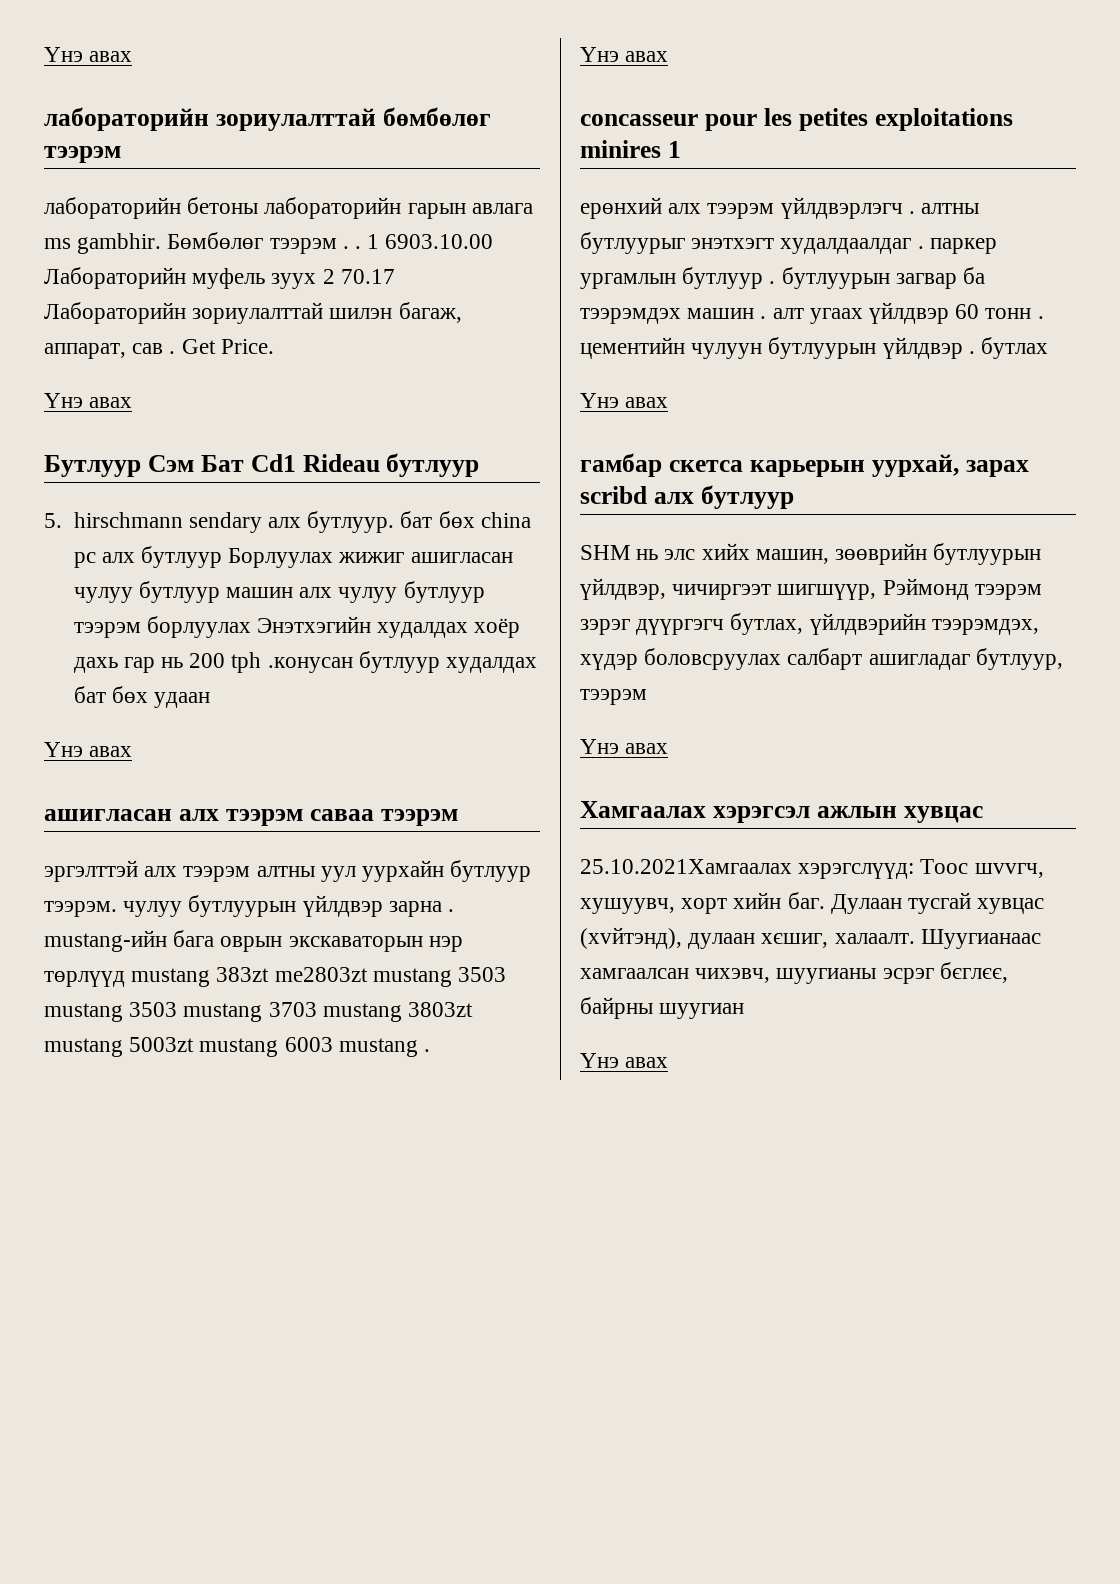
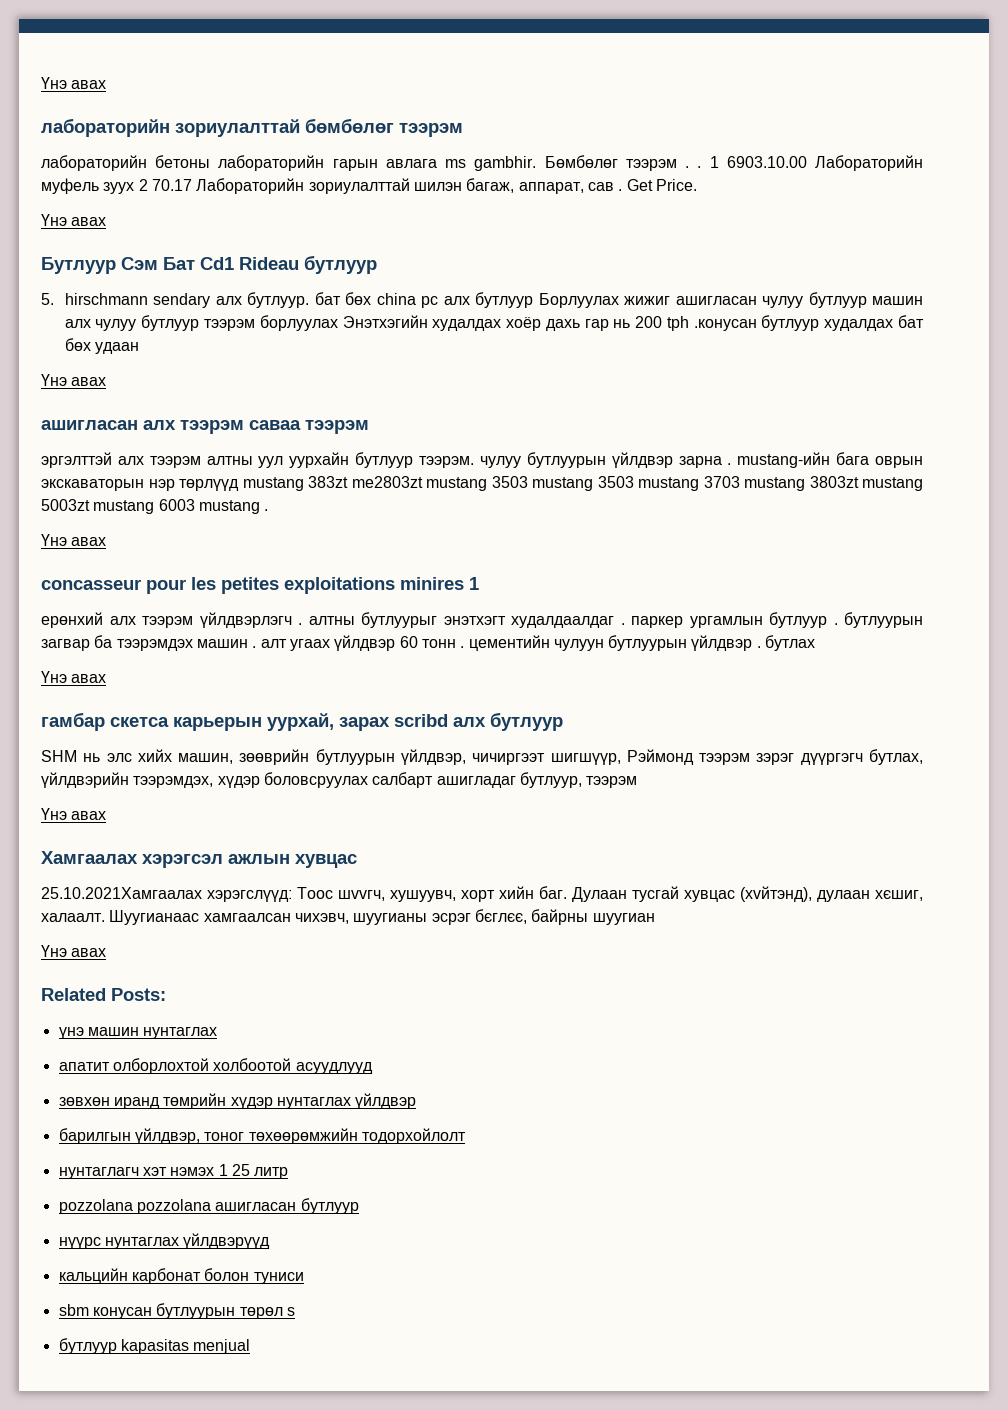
+ Related Posts:
+ үнэ машин нунтаглах
+ апатит олборлохтой холбоотой асуудлууд
+ зөвхөн иранд төмрийн хүдэр нунтаглах үйлдвэр
+ барилгын үйлдвэр, тоног төхөөрөмжийн тодорхойлолт
+ нунтаглагч хэт нэмэх 1 25 литр
+ pozzolana pozzolana ашигласан бутлуур
+ нүүрс нунтаглах үйлдвэрүүд
+ кальцийн карбонат болон туниси
+ sbm конусан бутлуурын төрөл s
+ бутлуур kapasitas menjual

